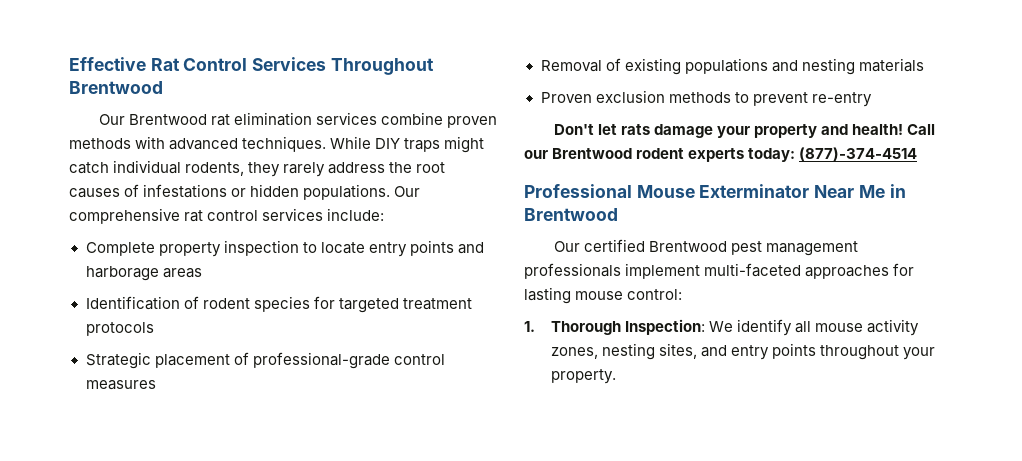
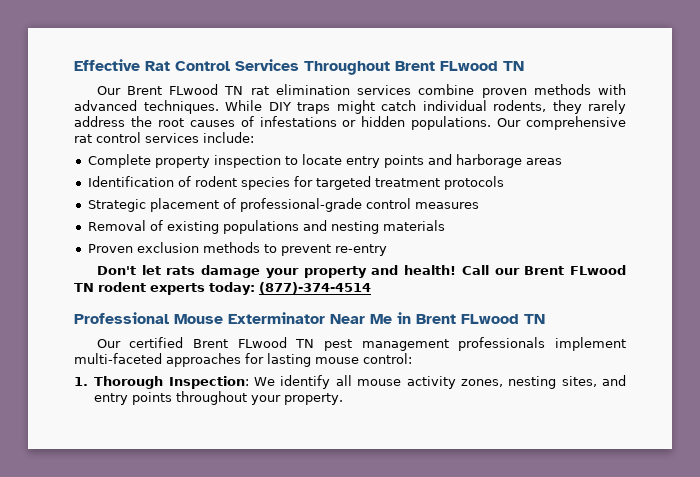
- Effective Rat Control Services Throughout Brentwood
- Our Brentwood rat elimination services combine proven methods with advanced techniques.
+ Effective Rat Control Services Throughout Brent FLwood TN
+ Our Brent FLwood TN rat elimination services combine proven methods with advanced techniques.
- Call our Brentwood rodent experts today: (877)-374-4514
+ Call our Brent FLwood TN rodent experts today: (877)-374-4514
- Professional Mouse Exterminator Near Me in Brentwood
+ Professional Mouse Exterminator Near Me in Brent FLwood TN
- Our certified Brentwood pest management professionals implement multi-faceted approaches for lasting mouse control:
+ Our certified Brent FLwood TN pest management professionals implement multi-faceted approaches for lasting mouse control:

